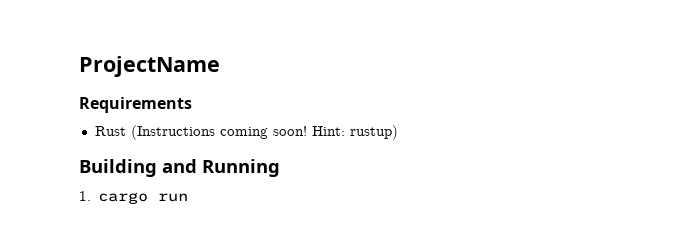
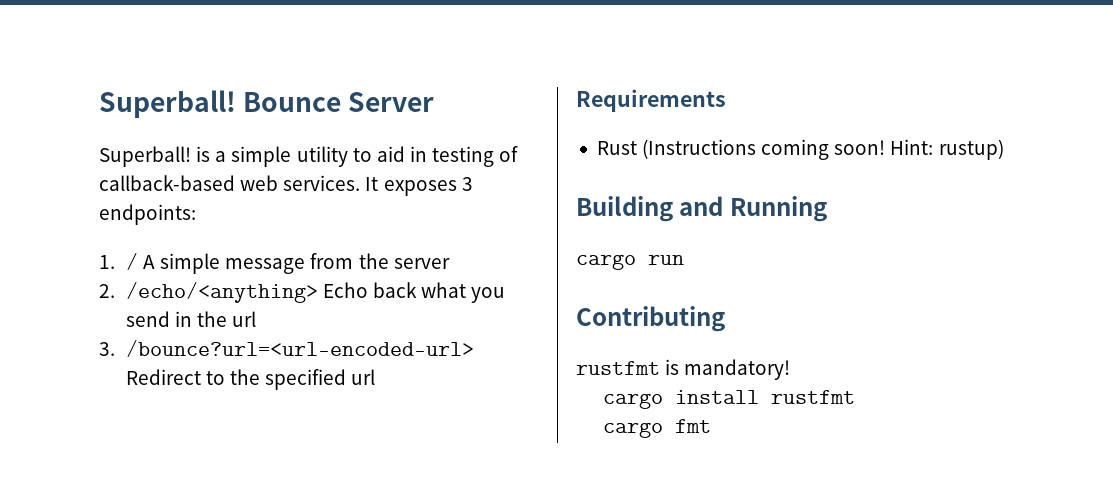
- ProjectName
+ Superball! Bounce Server
+ Superball! is a simple utility to aid in testing of callback-based web services. It exposes 3 endpoints:
+ 1. / A simple message from the server
+ 2. /echo/<anything> Echo back what you send in the url
+ 3. /bounce?url=<url-encoded-url> Redirect to the specified url
- 1. cargo run
+ cargo run
+ Contributing
+ rustfmt is mandatory!
+ cargo install rustfmt
+ cargo fmt

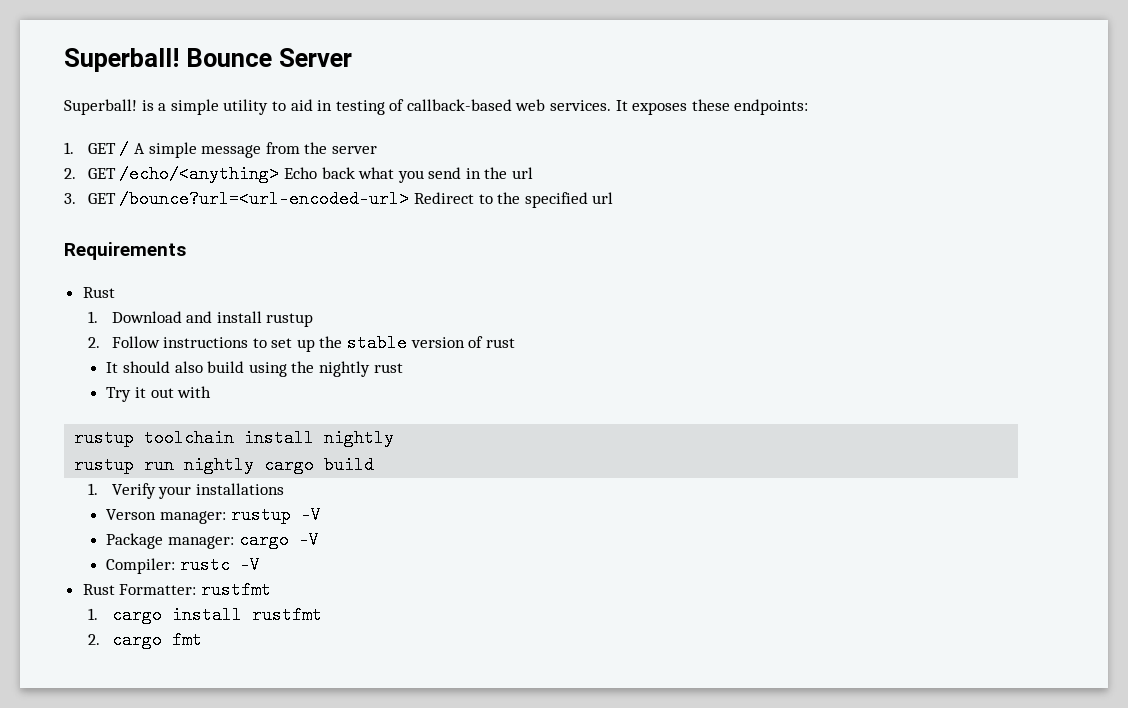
- It exposes 3 endpoints:
+ It exposes these endpoints:
- 1. / A simple message from the server
+ 1. GET / A simple message from the server
- 2. /echo/<anything> Echo back what you send in the url
+ 2. GET /echo/<anything> Echo back what you send in the url
- 3. /bounce?url=<url-encoded-url> Redirect to the specified url
+ 3. GET /bounce?url=<url-encoded-url> Redirect to the specified url
  Requirements
- Rust (Instructions coming soon! Hint: rustup)
- Building and Running
- cargo run
- Contributing
- rustfmt is mandatory!
- cargo install rustfmt
+ Rust
+ 1. Download and install rustup
+ 2. Follow instructions to set up the stable version of rust
+ It should also build using the nightly rust
+ Try it out with
+ rustup toolchain install nightly
+ rustup run nightly cargo build
+ 1. Verify your installations
+ Verson manager: rustup -V
+ Package manager: cargo -V
+ Compiler: rustc -V
+ Rust Formatter: rustfmt
+ 1. cargo install rustfmt
- cargo fmt
+ 2. cargo fmt

